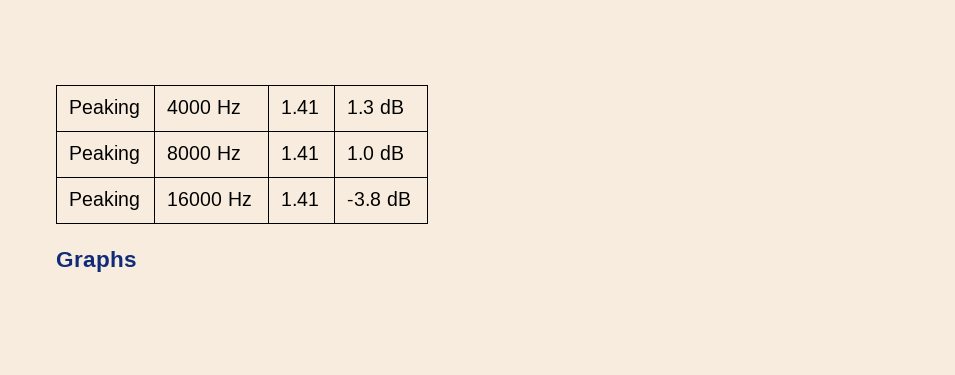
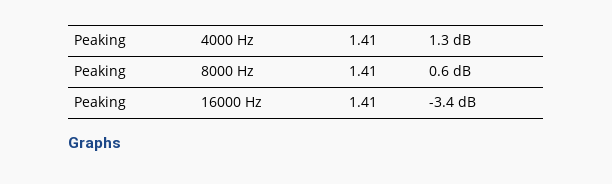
- Peaking | 8000 Hz | 1.41 | 1.0 dB
+ Peaking | 8000 Hz | 1.41 | 0.6 dB
- Peaking | 16000 Hz | 1.41 | -3.8 dB
+ Peaking | 16000 Hz | 1.41 | -3.4 dB

